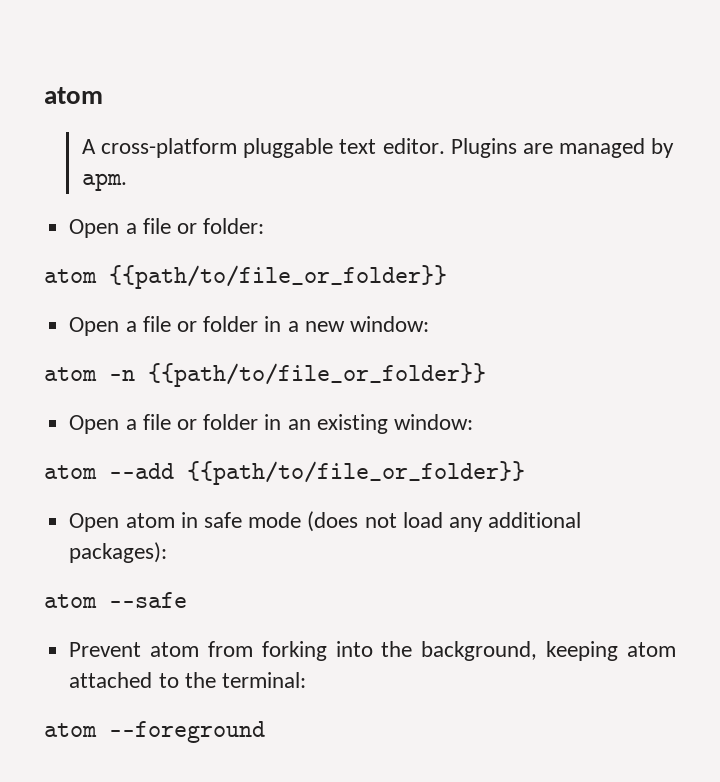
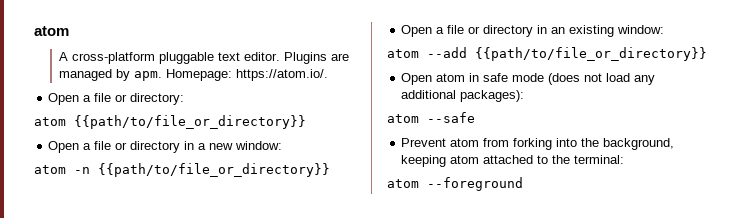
- Plugins are managed by apm.
- Open a file or folder:
- atom {{path/to/file_or_folder}}
- Open a file or folder in a new window:
+ Plugins are managed by apm. Homepage: https://atom.io/.
+ Open a file or directory:
+ atom {{path/to/file_or_directory}}
+ Open a file or directory in a new window:
- atom -n {{path/to/file_or_folder}}
- Open a file or folder in an existing window:
+ atom -n {{path/to/file_or_directory}}
+ Open a file or directory in an existing window:
- atom --add {{path/to/file_or_folder}}
+ atom --add {{path/to/file_or_directory}}

